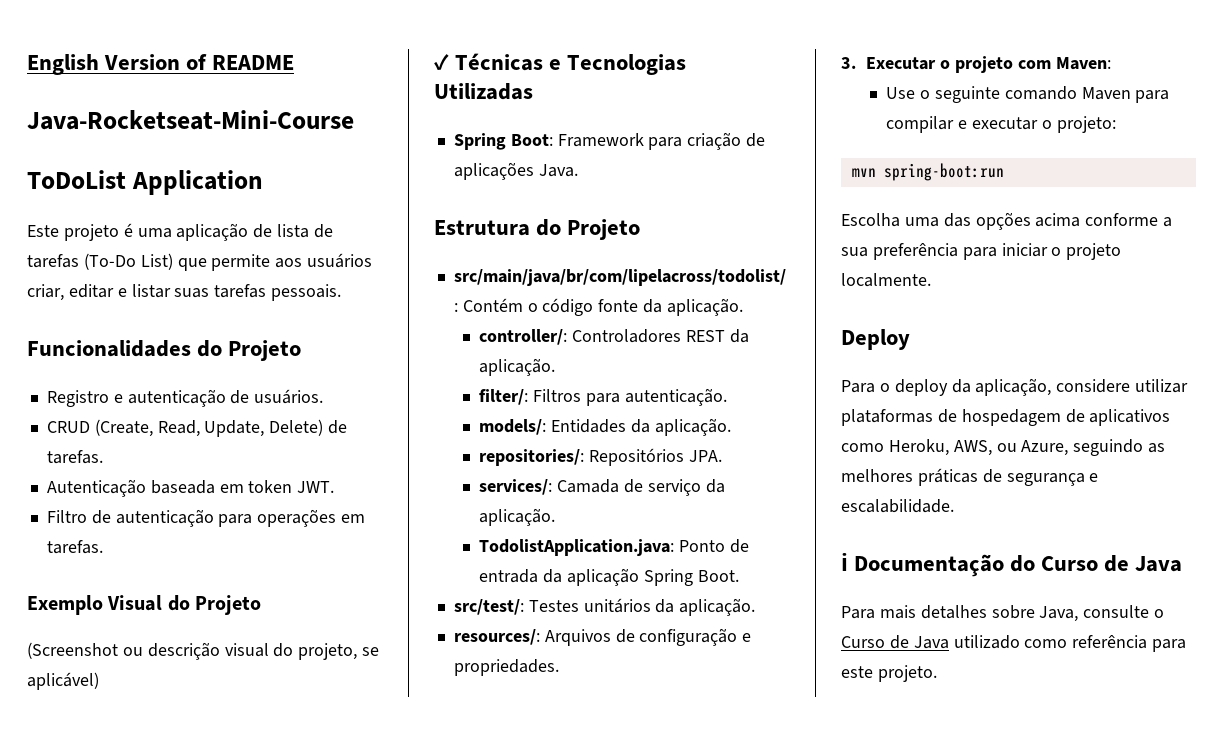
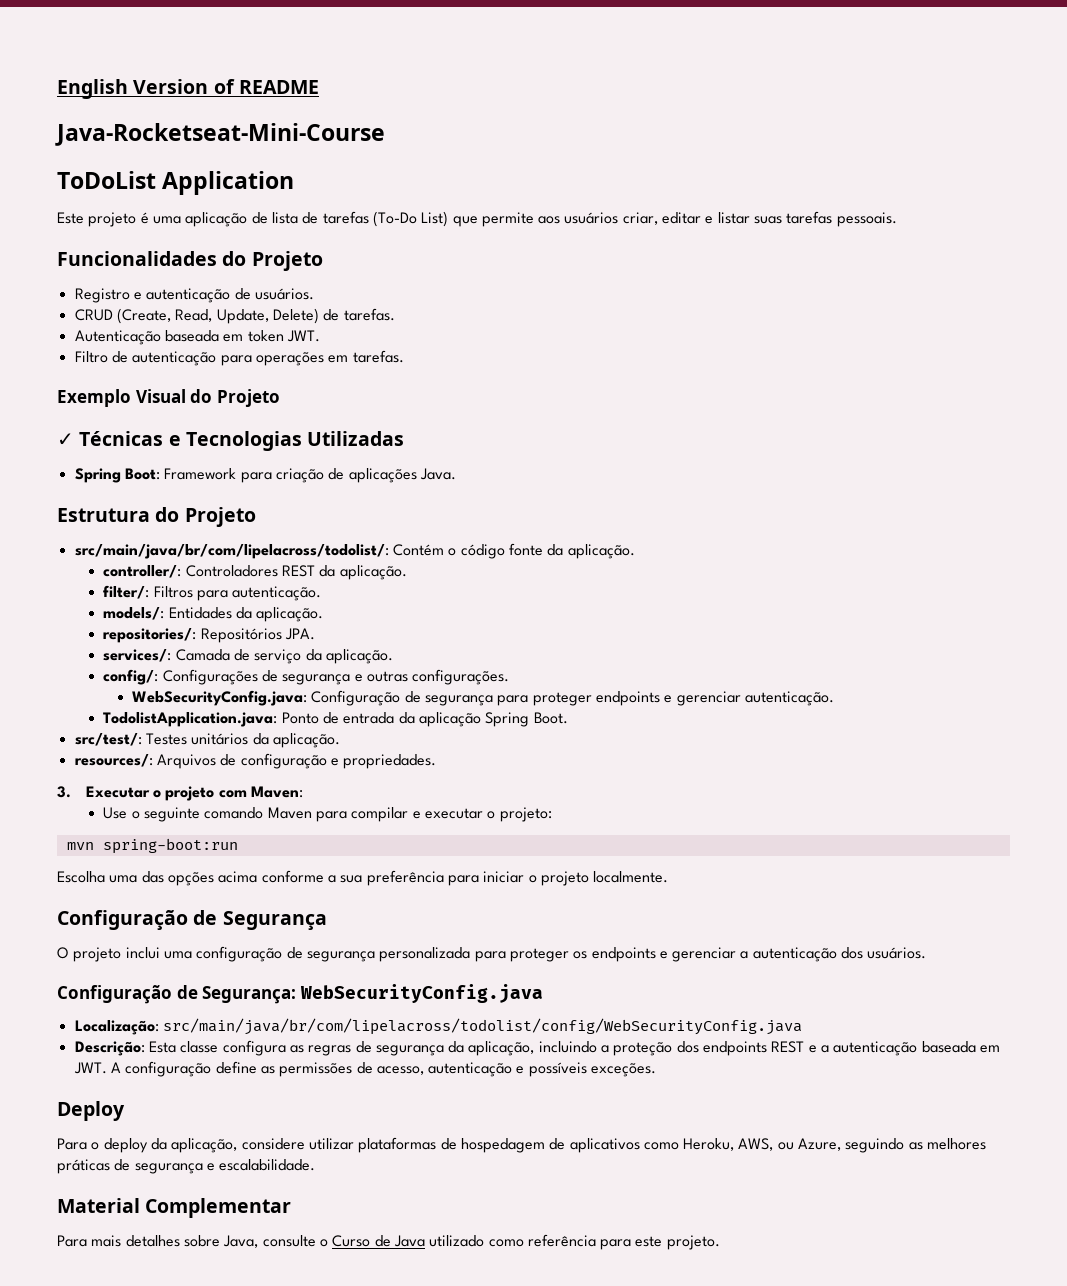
- (Screenshot ou descrição visual do projeto, se aplicável)
+ config/: Configurações de segurança e outras configurações.
+ WebSecurityConfig.java: Configuração de segurança para proteger endpoints e gerenciar autenticação.
+ Configuração de Segurança
+ O projeto inclui uma configuração de segurança personalizada para proteger os endpoints e gerenciar a autenticação dos usuários.
+ Configuração de Segurança: WebSecurityConfig.java
+ Localização: src/main/java/br/com/lipelacross/todolist/config/WebSecurityConfig.java
+ Descrição: Esta classe configura as regras de segurança da aplicação, incluindo a proteção dos endpoints REST e a autenticação baseada em JWT. A configuração define as permissões de acesso, autenticação e possíveis exceções.
- ℹ Documentação do Curso de Java
+ Material Complementar

